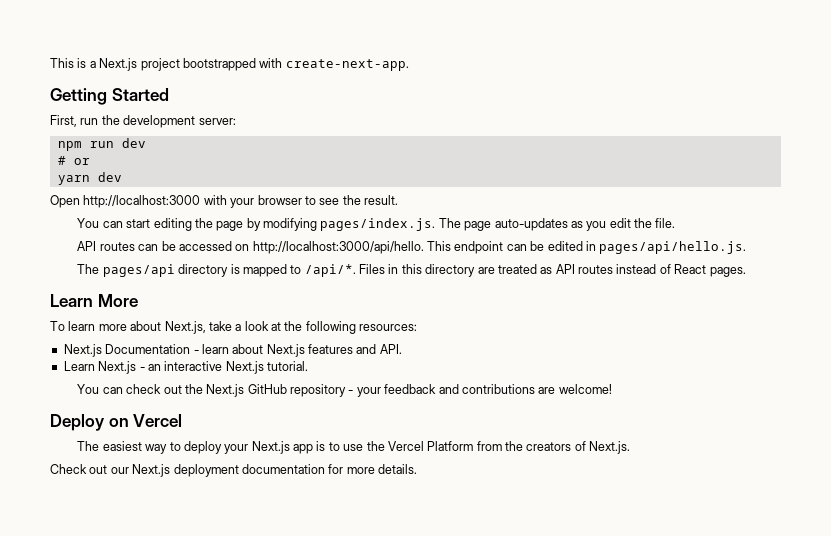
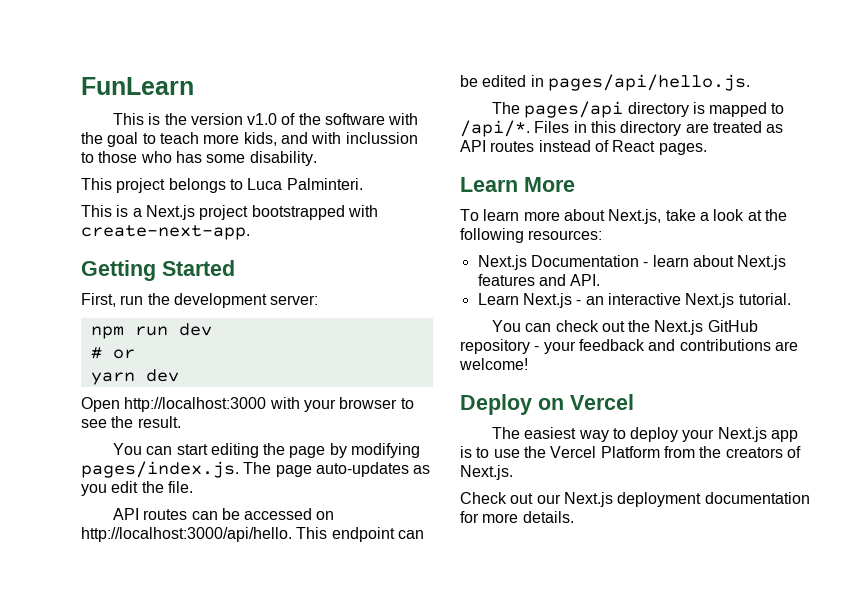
+ FunLearn
+ This is the version v1.0 of the software with the goal to teach more kids, and with inclussion to those who has some disability.
+ This project belongs to Luca Palminteri.

